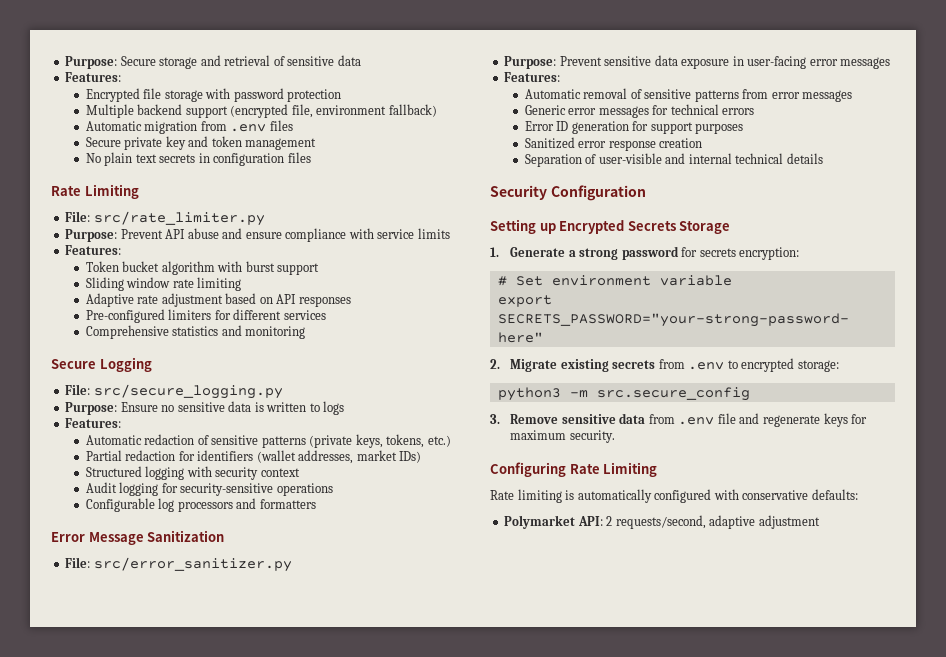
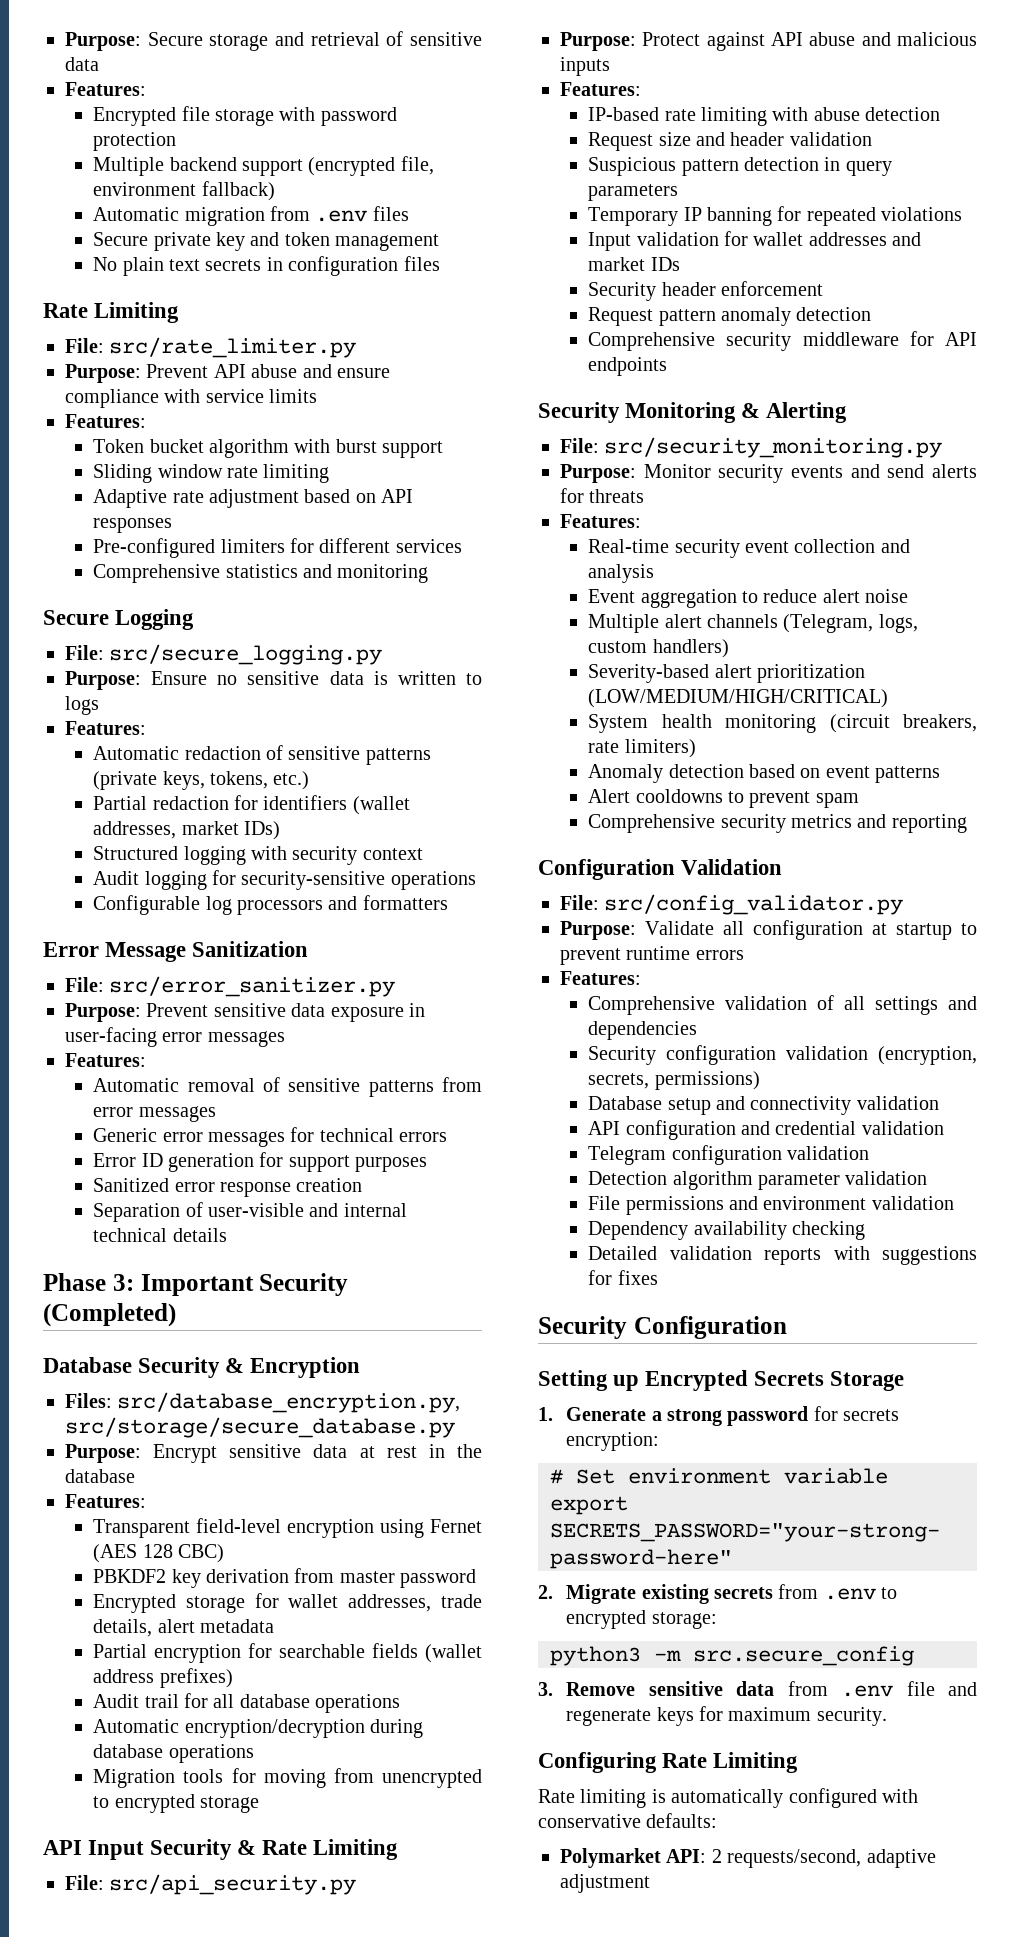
+ Phase 3: Important Security (Completed)
+ Database Security & Encryption
+ Files: src/database_encryption.py, src/storage/secure_database.py
+ Purpose: Encrypt sensitive data at rest in the database
+ Features:
+ Transparent field-level encryption using Fernet (AES 128 CBC)
+ PBKDF2 key derivation from master password
+ Encrypted storage for wallet addresses, trade details, alert metadata
+ Partial encryption for searchable fields (wallet address prefixes)
+ Audit trail for all database operations
+ Automatic encryption/decryption during database operations
+ Migration tools for moving from unencrypted to encrypted storage
+ API Input Security & Rate Limiting
+ File: src/api_security.py
+ Purpose: Protect against API abuse and malicious inputs
+ Features:
+ IP-based rate limiting with abuse detection
+ Request size and header validation
+ Suspicious pattern detection in query parameters
+ Temporary IP banning for repeated violations
+ Input validation for wallet addresses and market IDs
+ Security header enforcement
+ Request pattern anomaly detection
+ Comprehensive security middleware for API endpoints
+ Security Monitoring & Alerting
+ File: src/security_monitoring.py
+ Purpose: Monitor security events and send alerts for threats
+ Features:
+ Real-time security event collection and analysis
+ Event aggregation to reduce alert noise
+ Multiple alert channels (Telegram, logs, custom handlers)
+ Severity-based alert prioritization (LOW/MEDIUM/HIGH/CRITICAL)
+ System health monitoring (circuit breakers, rate limiters)
+ Anomaly detection based on event patterns
+ Alert cooldowns to prevent spam
+ Comprehensive security metrics and reporting
+ Configuration Validation
+ File: src/config_validator.py
+ Purpose: Validate all configuration at startup to prevent runtime errors
+ Features:
+ Comprehensive validation of all settings and dependencies
+ Security configuration validation (encryption, secrets, permissions)
+ Database setup and connectivity validation
+ API configuration and credential validation
+ Telegram configuration validation
+ Detection algorithm parameter validation
+ File permissions and environment validation
+ Dependency availability checking
+ Detailed validation reports with suggestions for fixes

